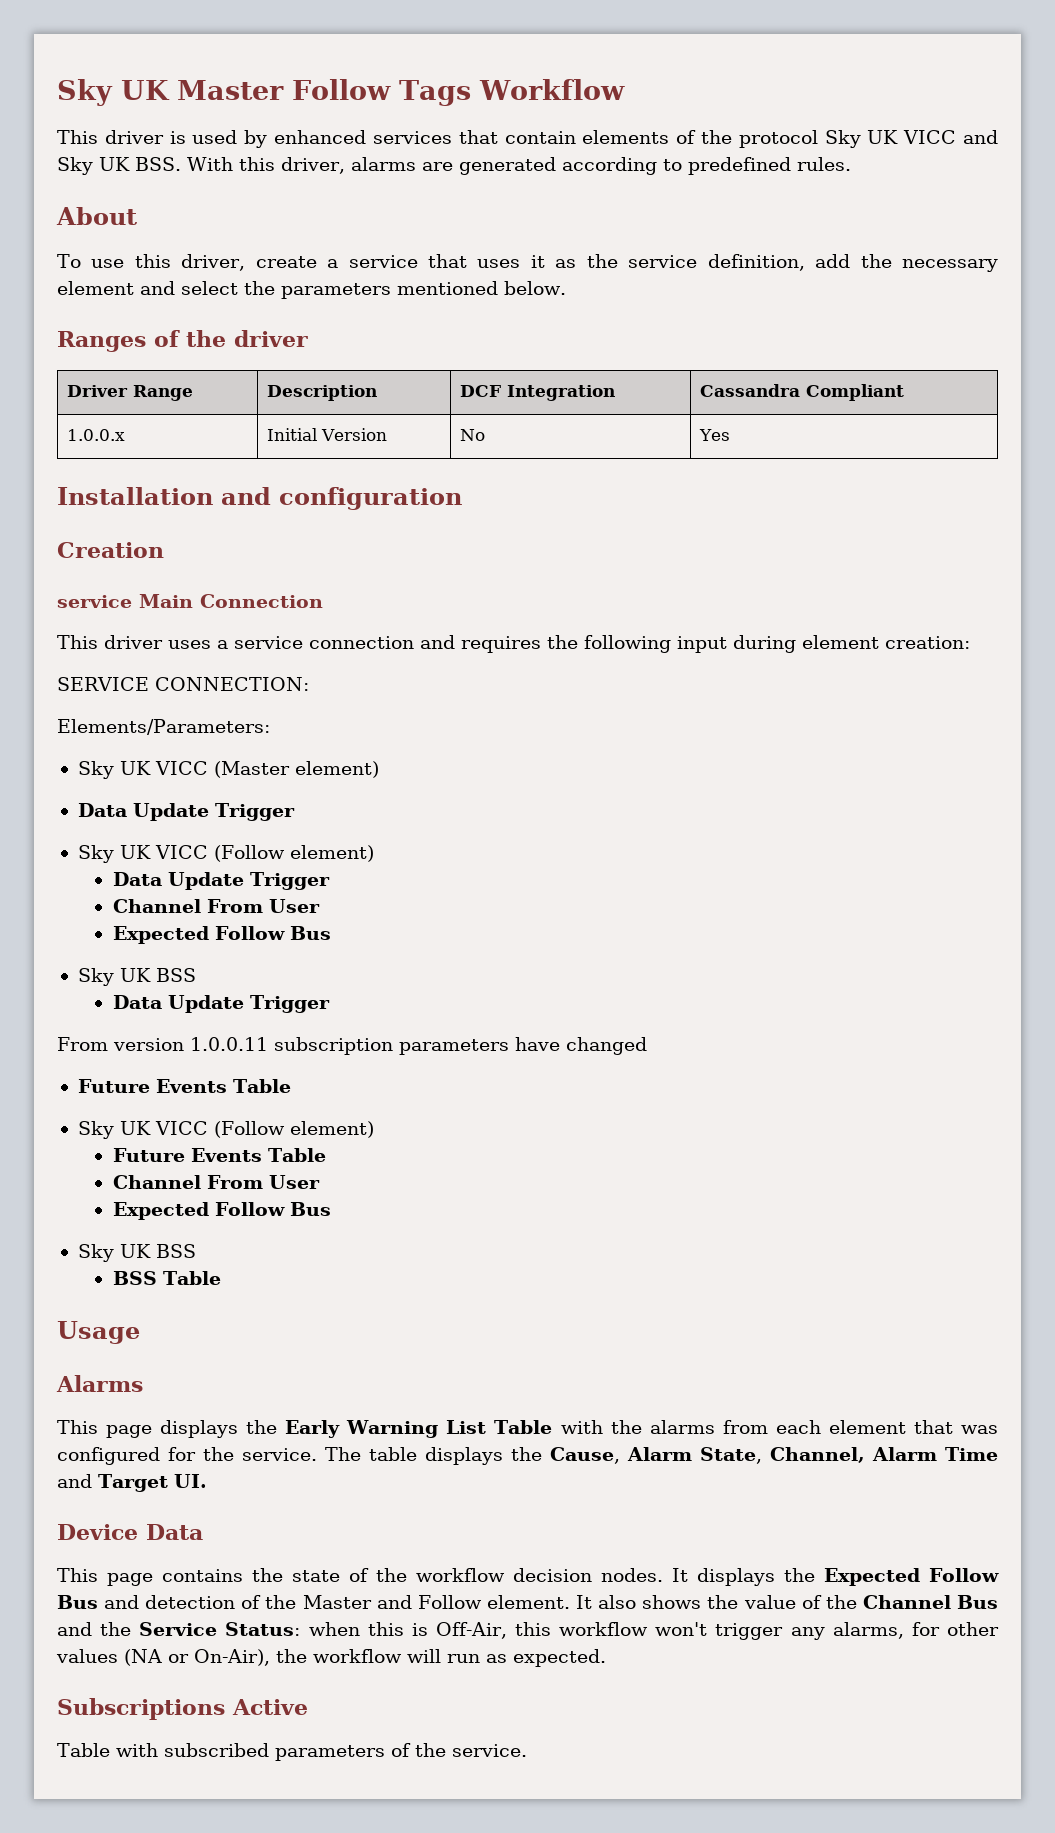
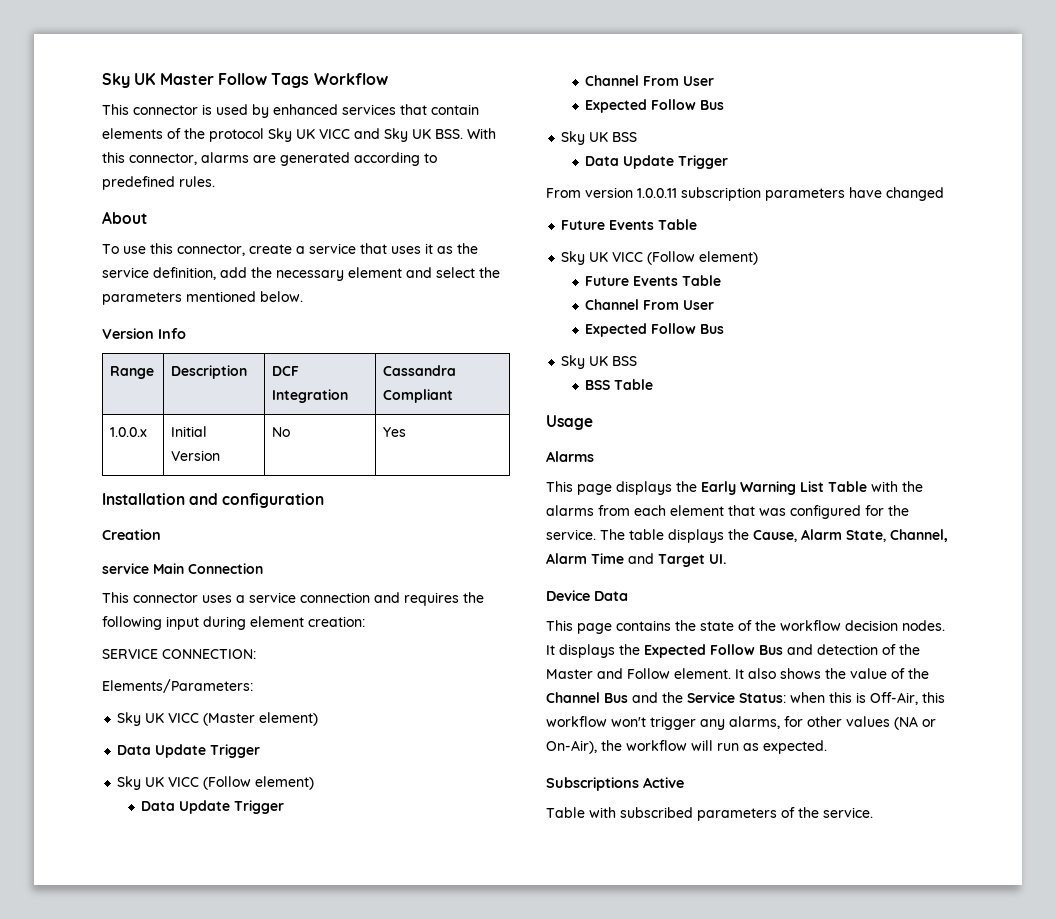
- This driver is used by enhanced services that contain elements of the protocol Sky UK VICC and Sky UK BSS. With this driver, alarms are generated according to predefined rules.
+ This connector is used by enhanced services that contain elements of the protocol Sky UK VICC and Sky UK BSS. With this connector, alarms are generated according to predefined rules.
- To use this driver, create a service that uses it as the service definition, add the necessary element and select the parameters mentioned below.
+ To use this connector, create a service that uses it as the service definition, add the necessary element and select the parameters mentioned below.
- Ranges of the driver
- Driver Range | Description | DCF Integration | Cassandra Compliant
+ Version Info
+ Range | Description | DCF Integration | Cassandra Compliant
- This driver uses a service connection and requires the following input during element creation:
+ This connector uses a service connection and requires the following input during element creation:

